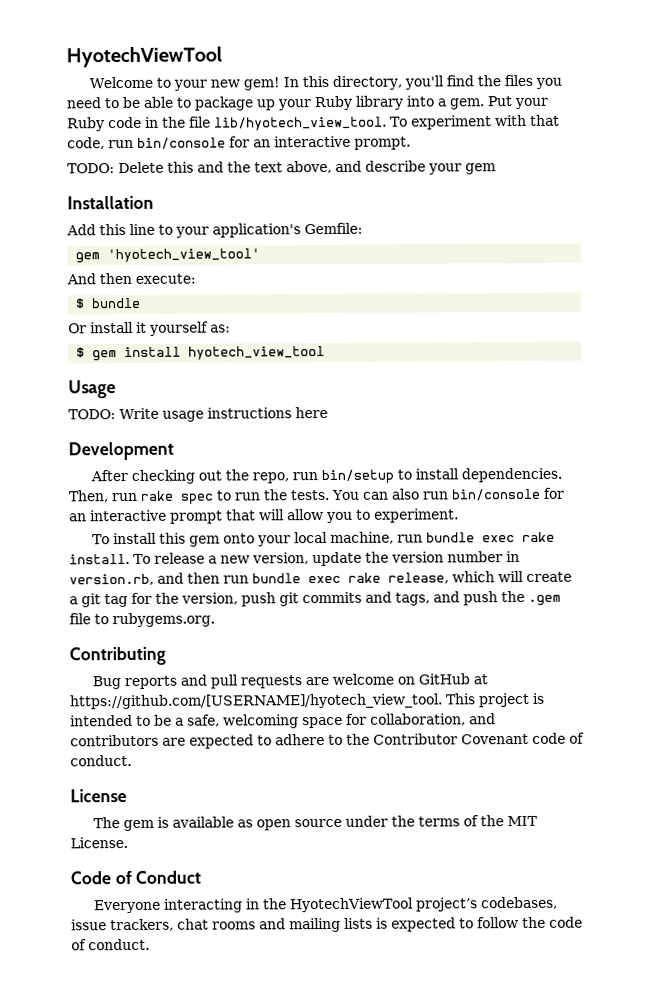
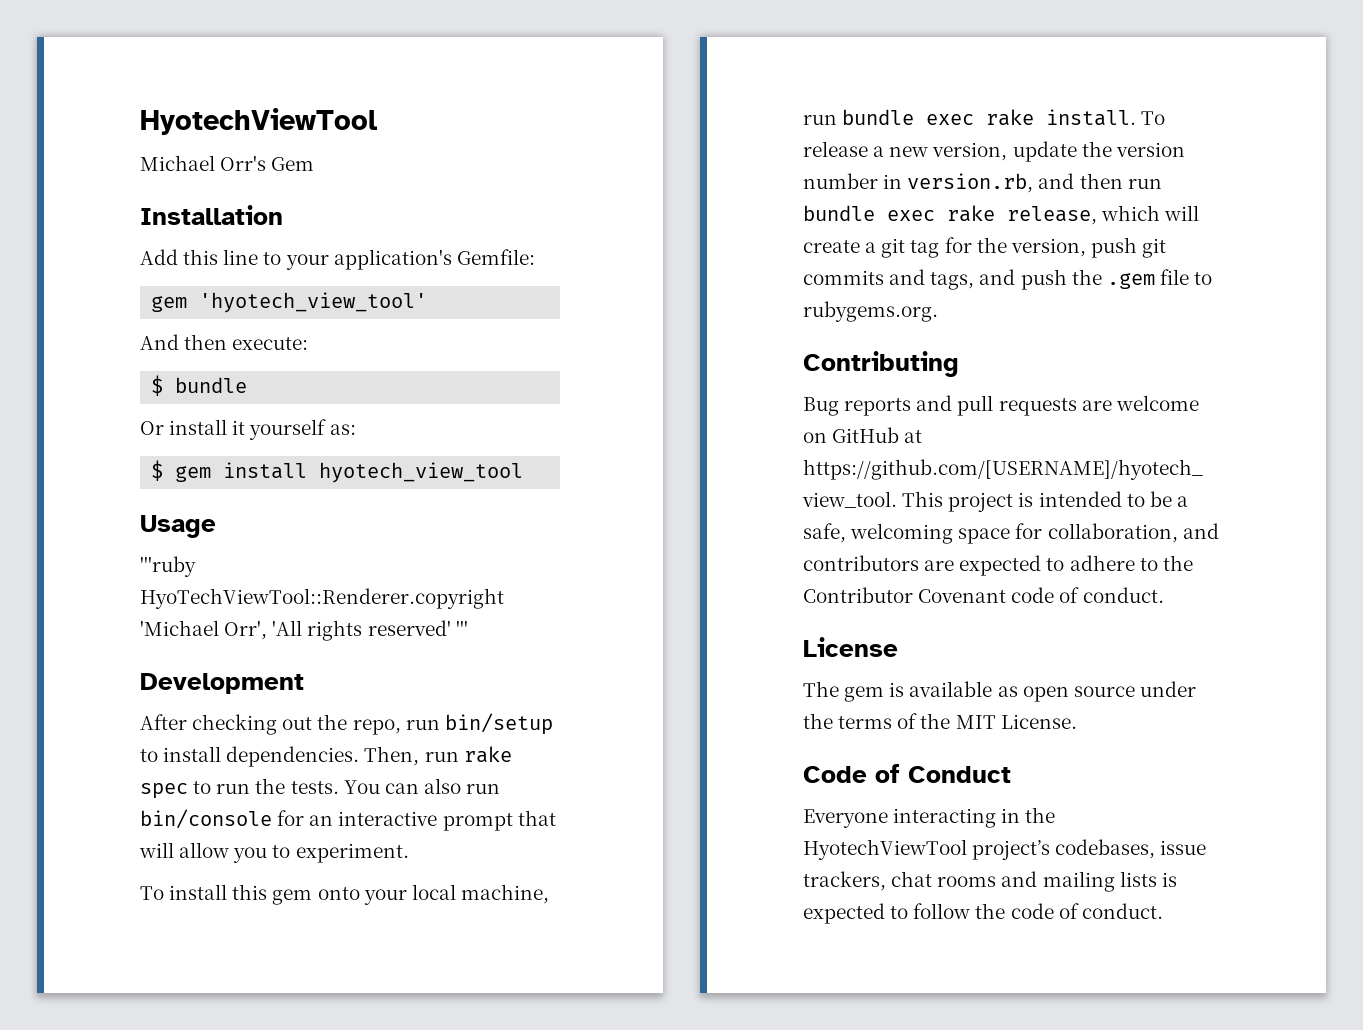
- Welcome to your new gem! In this directory, you'll find the files you need to be able to package up your Ruby library into a gem. Put your Ruby code in the file lib/hyotech_view_tool. To experiment with that code, run bin/console for an interactive prompt.
- TODO: Delete this and the text above, and describe your gem
+ Michael Orr's Gem
- TODO: Write usage instructions here
+ '''ruby HyoTechViewTool::Renderer.copyright 'Michael Orr', 'All rights reserved' '''

